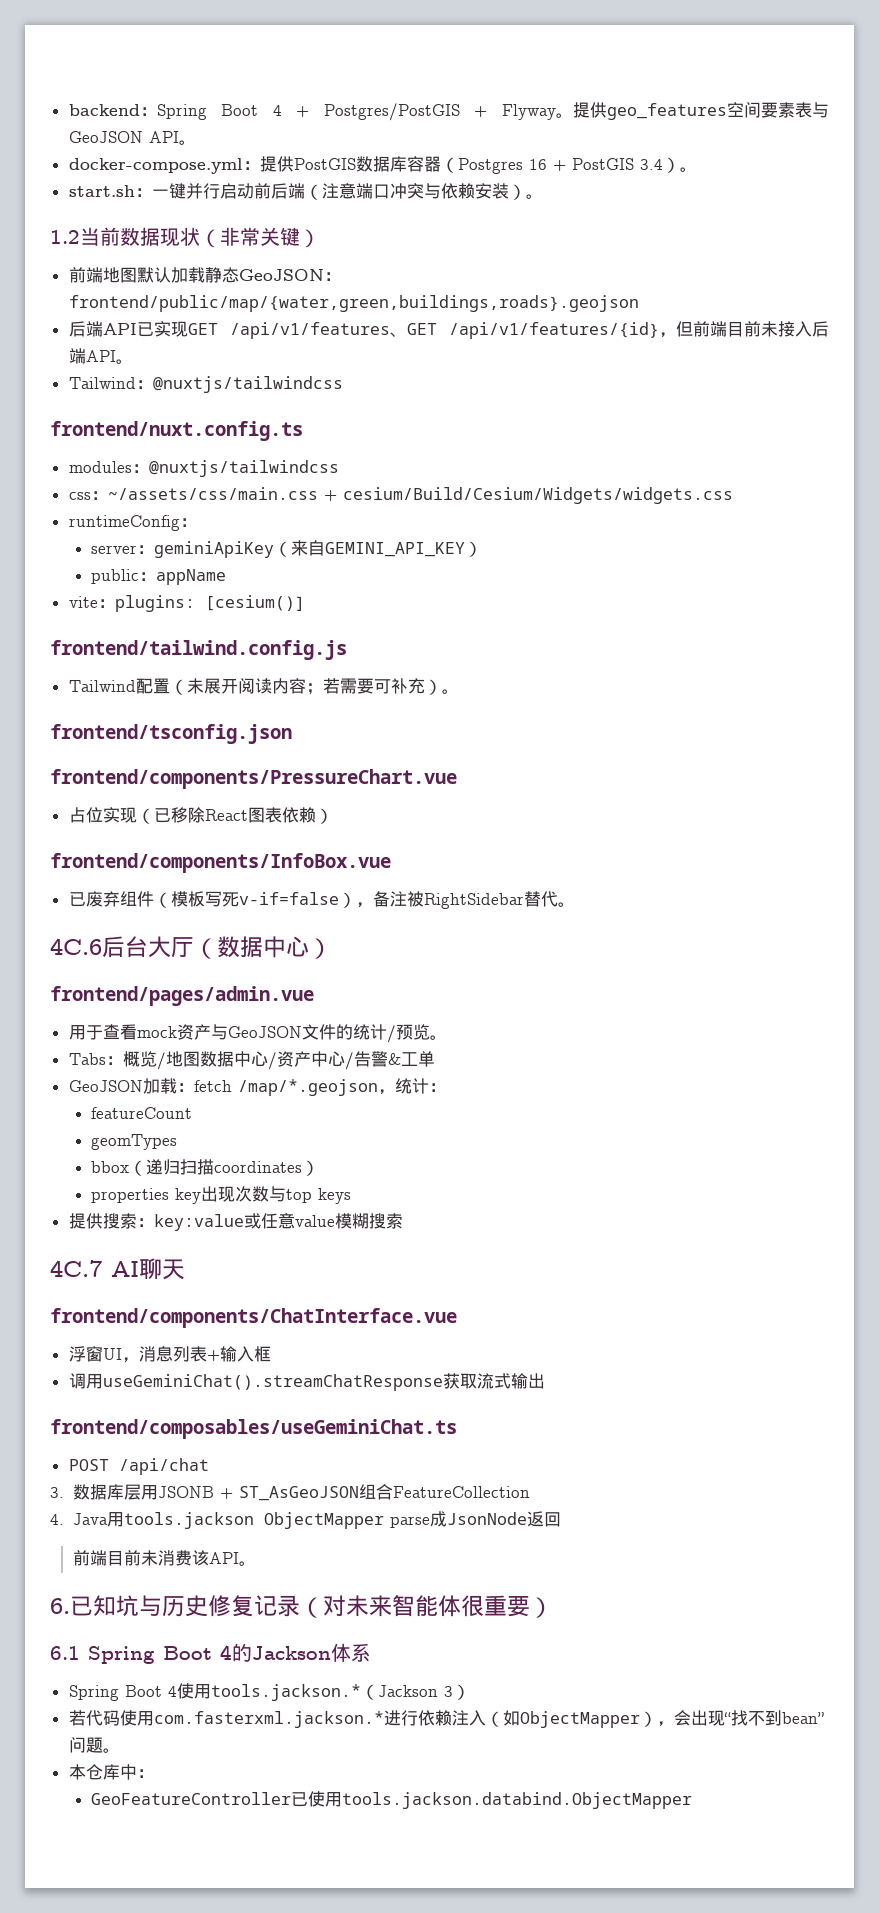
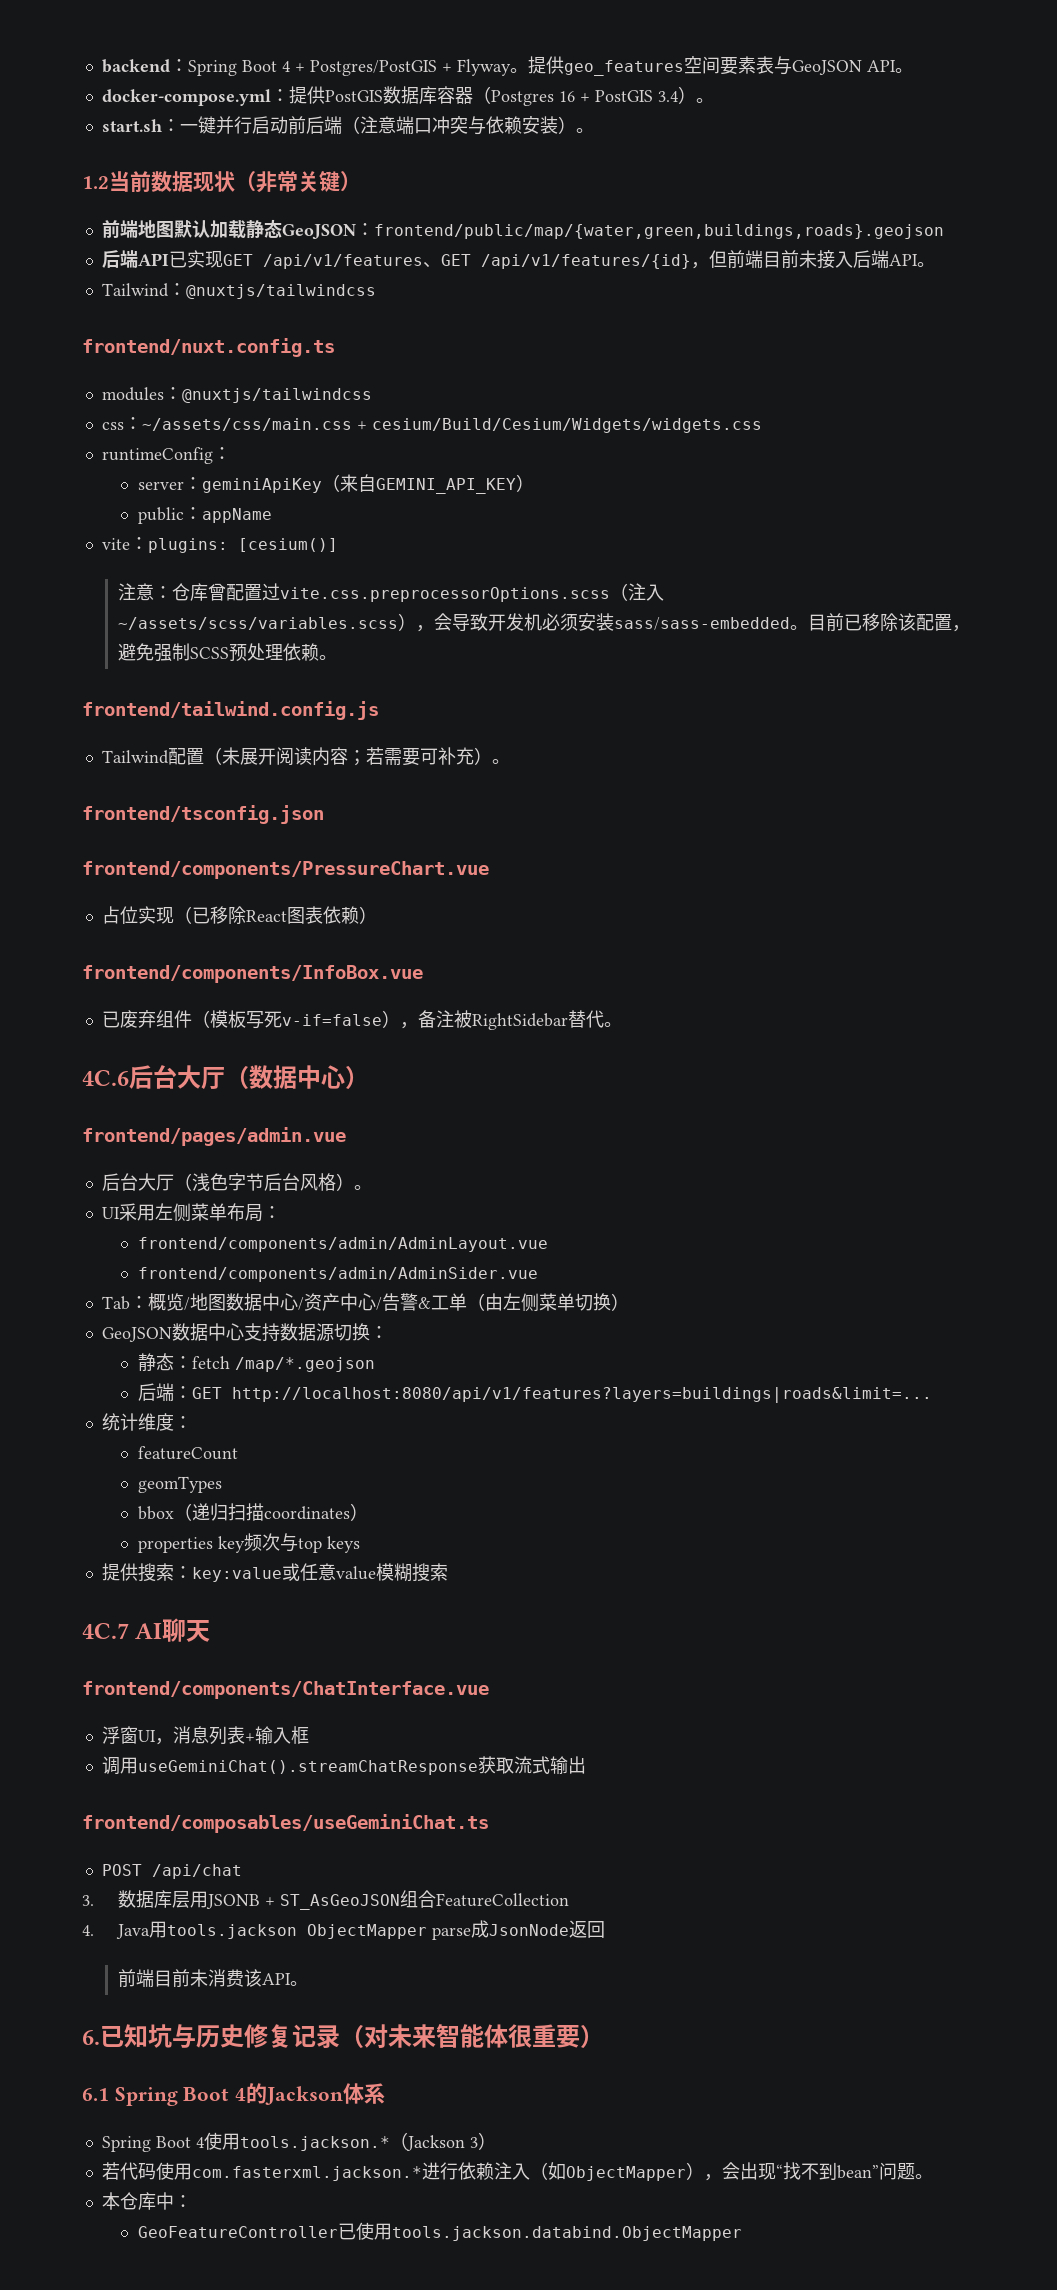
+ 注意：仓库曾配置过vite.css.preprocessorOptions.scss（注入~/assets/scss/variables.scss），会导致开发机必须安装sass/sass-embedded。目前已移除该配置，避免强制SCSS预处理依赖。
- 用于查看mock资产与GeoJSON文件的统计/预览。
- Tabs：概览/地图数据中心/资产中心/告警&工单
- GeoJSON加载：fetch /map/*.geojson，统计：
+ 后台大厅（浅色字节后台风格）。
+ UI采用左侧菜单布局：
+ frontend/components/admin/AdminLayout.vue
+ frontend/components/admin/AdminSider.vue
+ Tab：概览/地图数据中心/资产中心/告警&工单（由左侧菜单切换）
+ GeoJSON数据中心支持数据源切换：
+ 静态：fetch /map/*.geojson
+ 后端：GET http://localhost:8080/api/v1/features?layers=buildings|roads&limit=...
+ 统计维度：
- properties key出现次数与top keys
+ properties key频次与top keys

